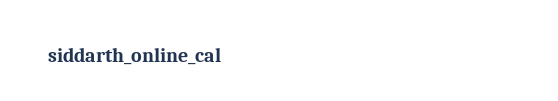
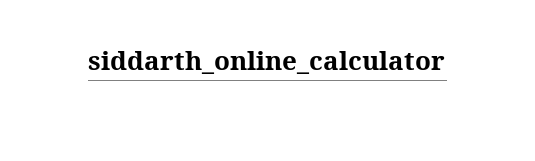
- siddarth_online_cal
+ siddarth_online_calculator

